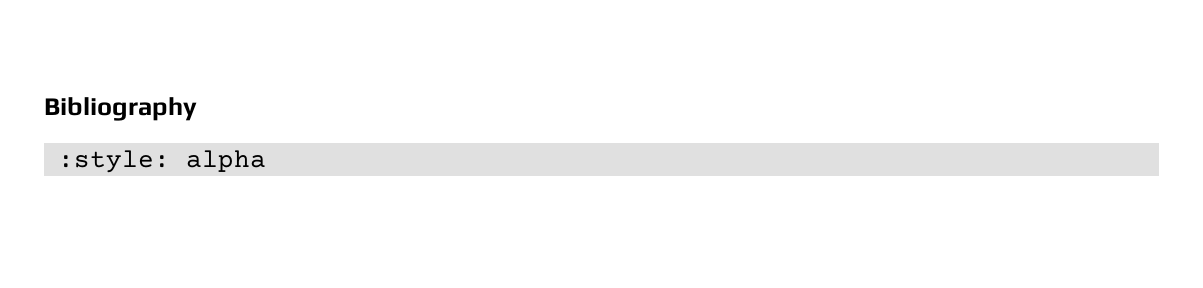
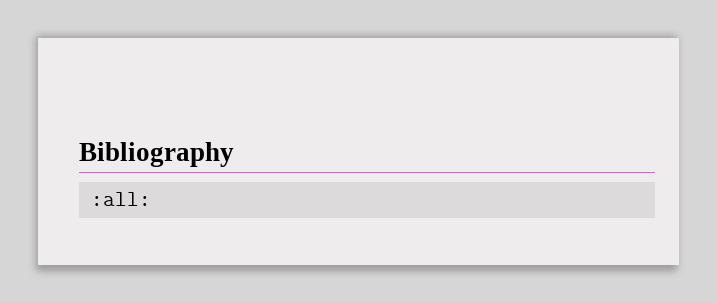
- :style: alpha
+ :all:

